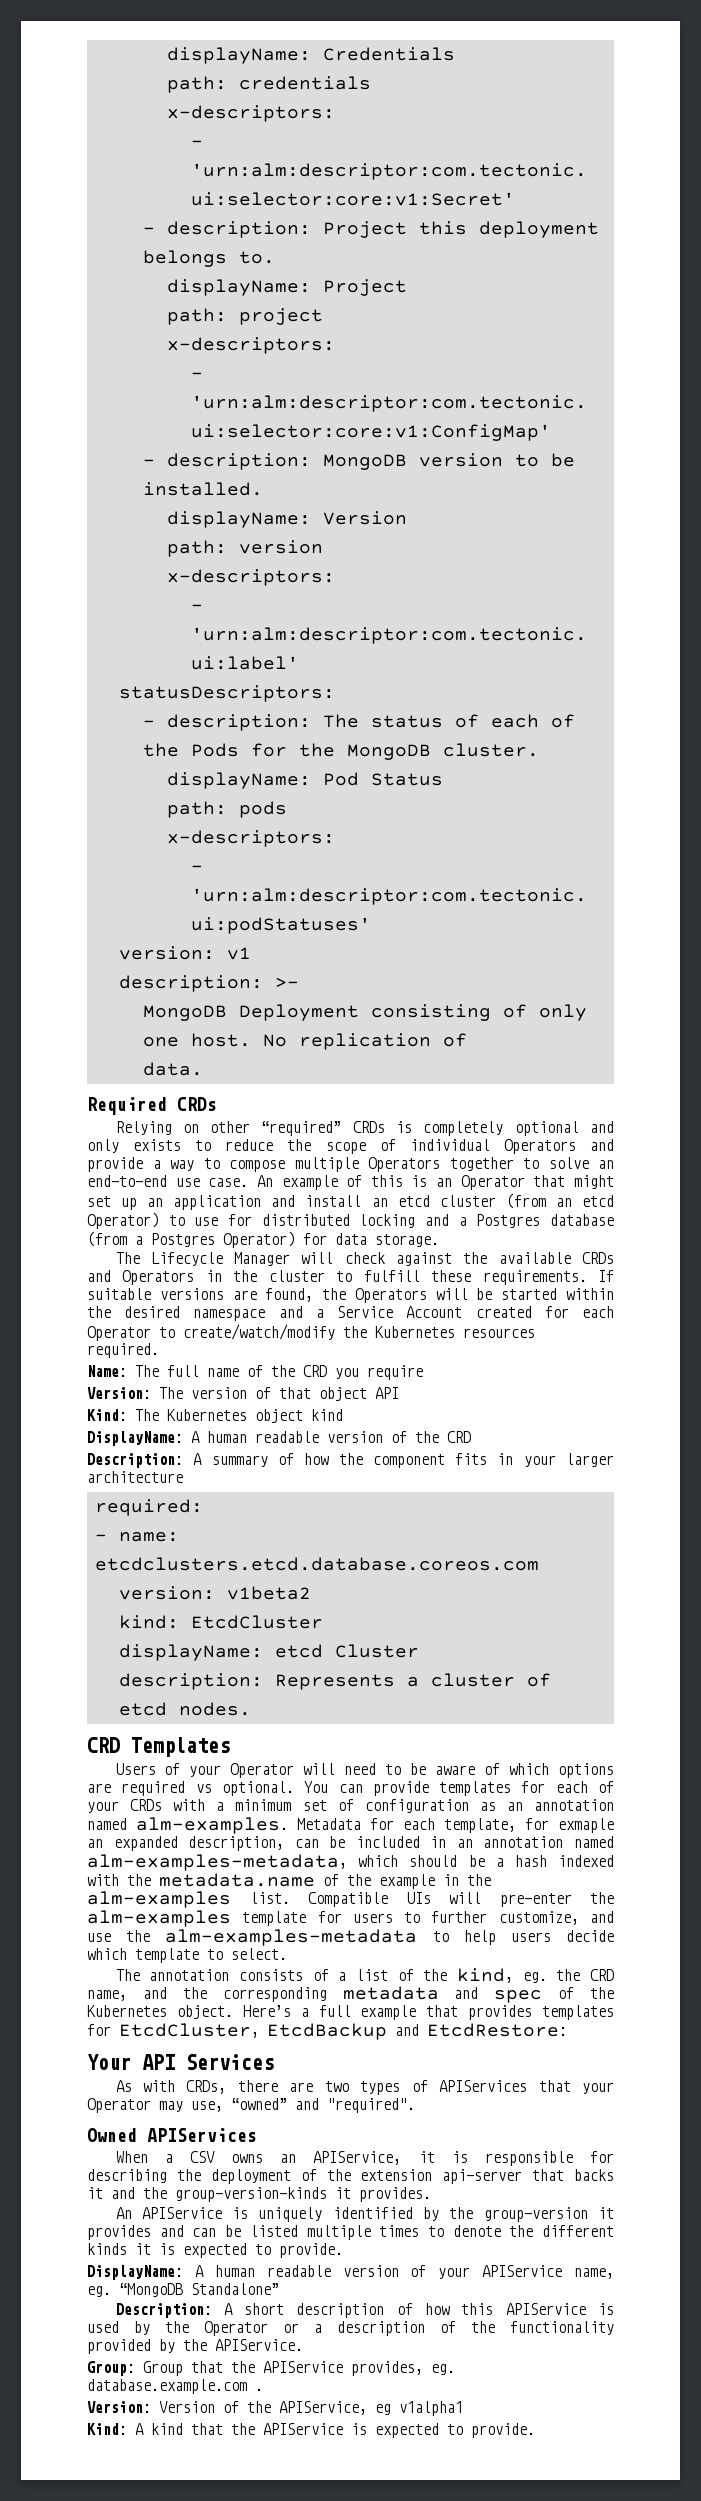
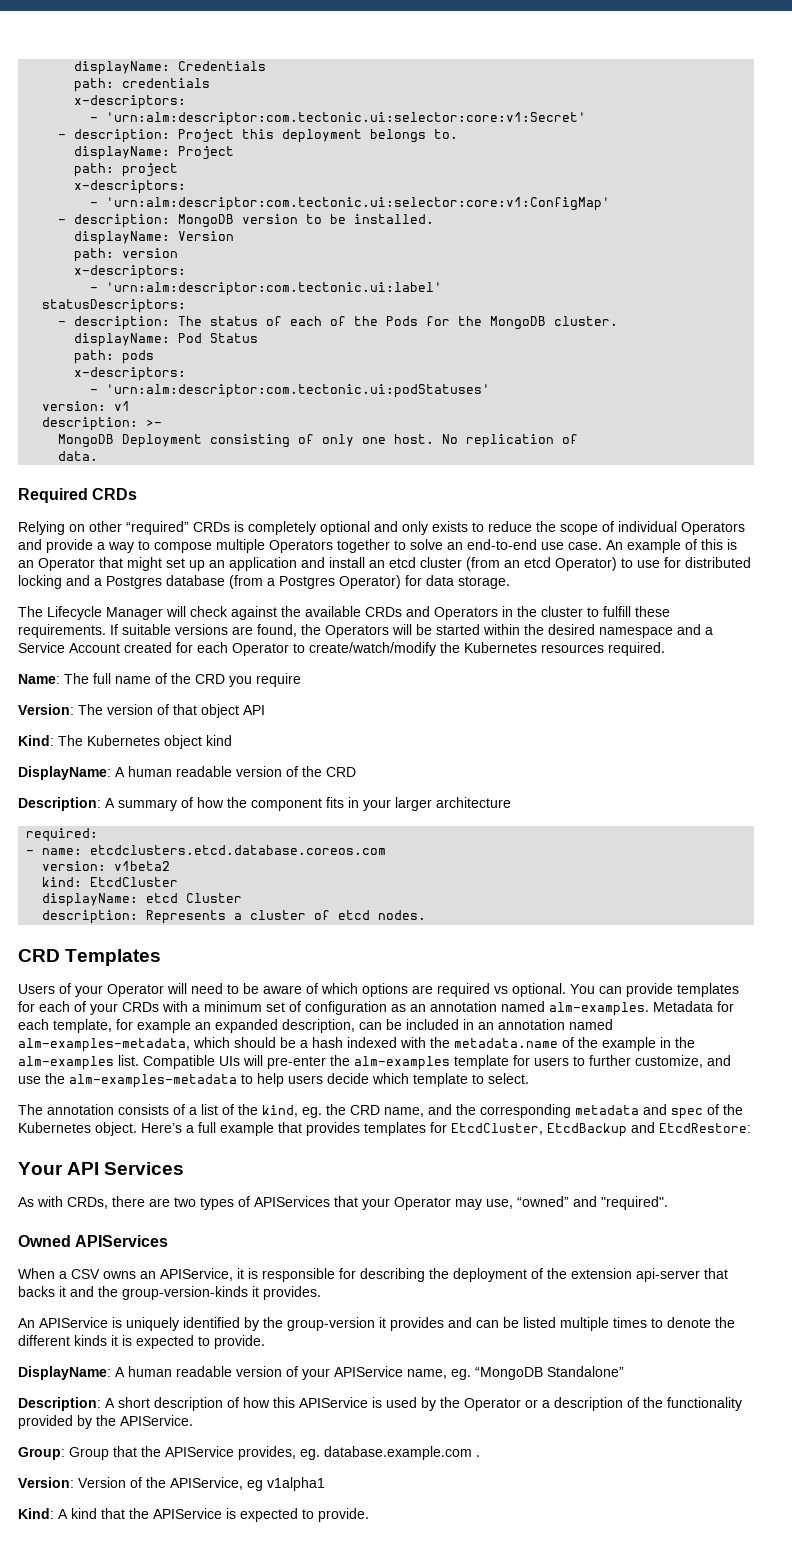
- Metadata for each template, for exmaple an expanded description, can be included in an annotation named alm-examples-metadata, which should be a hash indexed with the metadata.name of the example in the alm-examples list.
+ Metadata for each template, for example an expanded description, can be included in an annotation named alm-examples-metadata, which should be a hash indexed with the metadata.name of the example in the alm-examples list.

